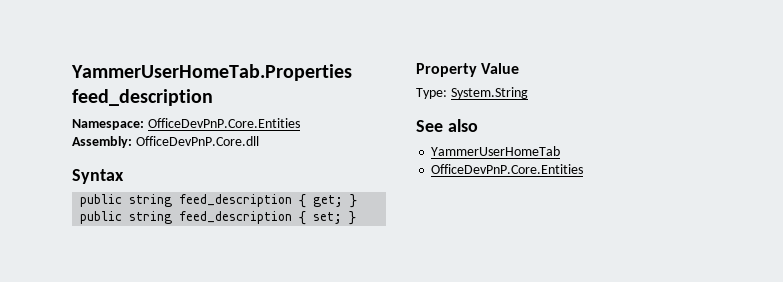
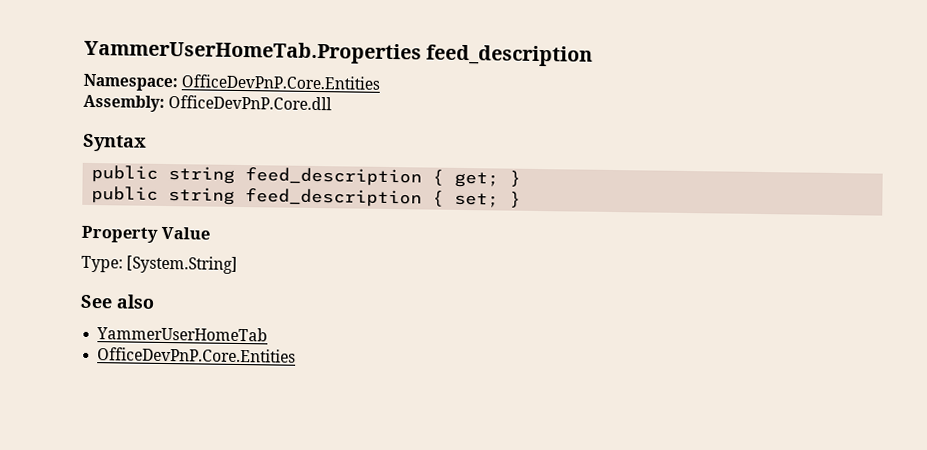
- Type: System.String
+ Type: [System.String]

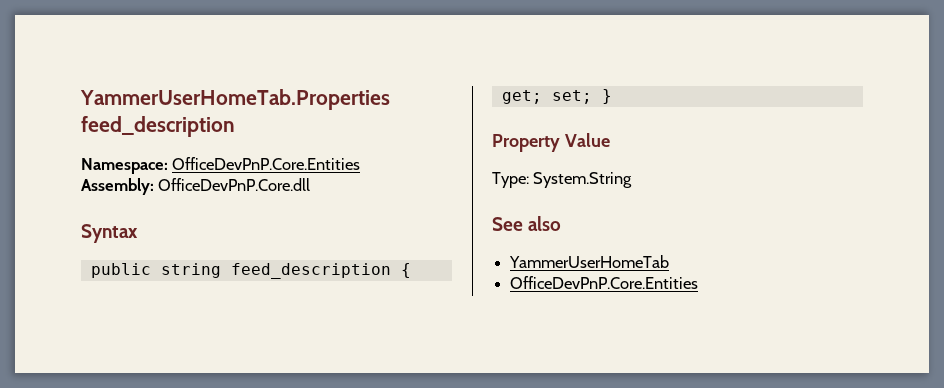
- public string feed_description { get; }
- public string feed_description { set; }
+ public string feed_description { get; set; }
- Type: [System.String]
+ Type: System.String

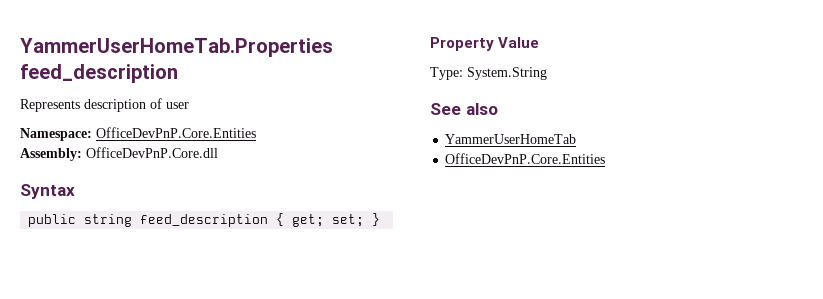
+ Represents description of user

